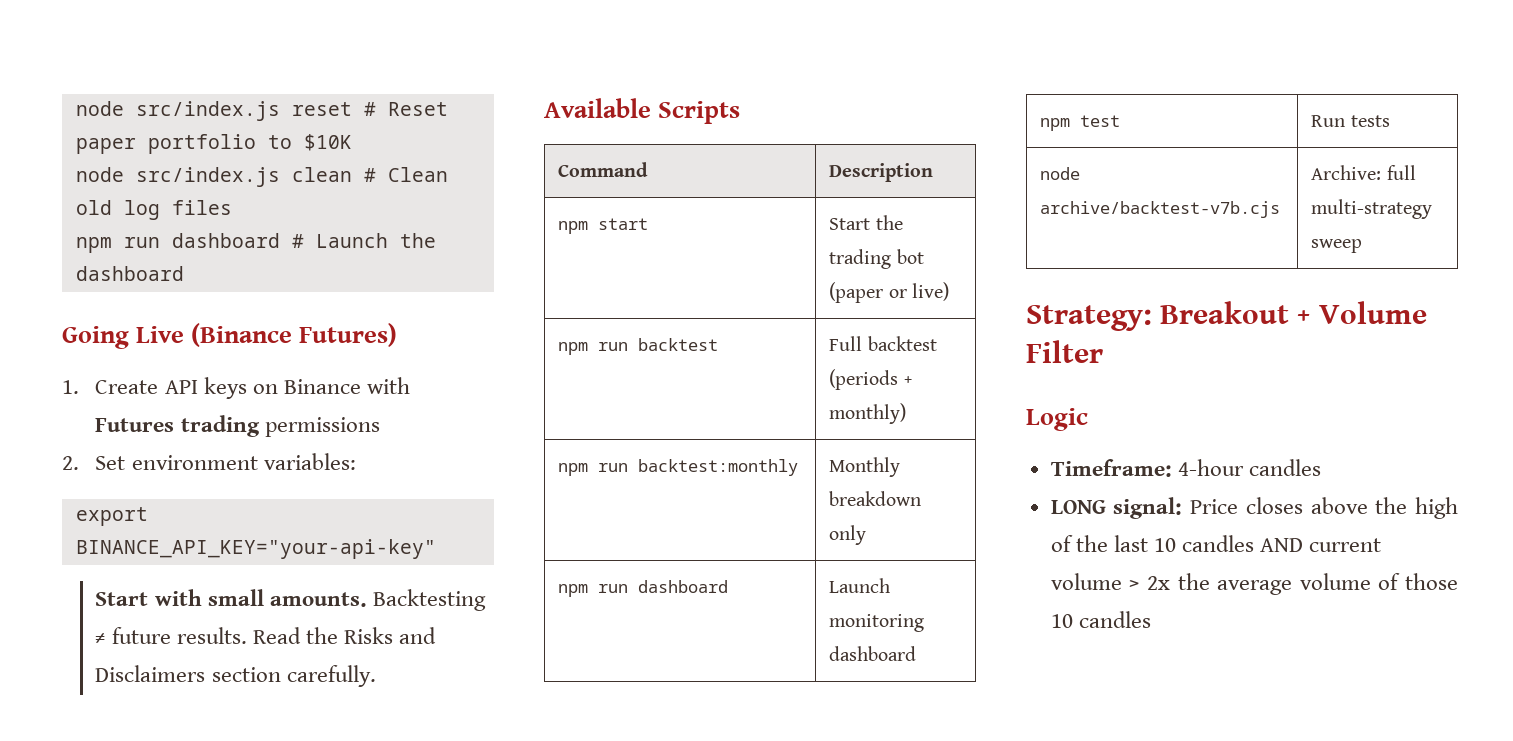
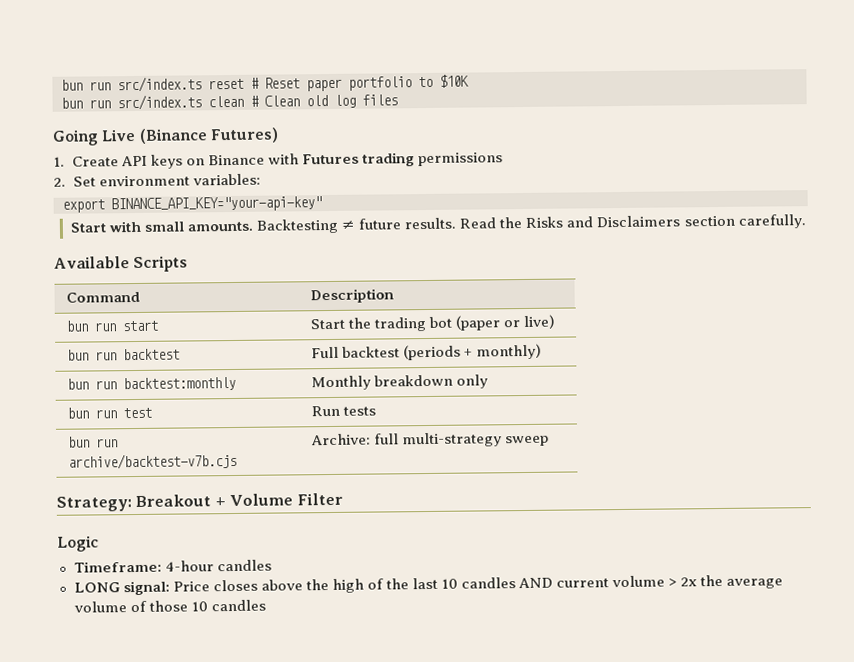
- node src/index.js reset # Reset paper portfolio to $10K
+ bun run src/index.ts reset # Reset paper portfolio to $10K
- node src/index.js clean # Clean old log files
+ bun run src/index.ts clean # Clean old log files
- npm run dashboard # Launch the dashboard
- npm start | Start the trading bot (paper or live)
+ bun run start | Start the trading bot (paper or live)
- npm run backtest | Full backtest (periods + monthly)
+ bun run backtest | Full backtest (periods + monthly)
- npm run backtest:monthly | Monthly breakdown only
+ bun run backtest:monthly | Monthly breakdown only
- npm run dashboard | Launch monitoring dashboard
- npm test | Run tests
+ bun run test | Run tests
- node archive/backtest-v7b.cjs | Archive: full multi-strategy sweep
+ bun run archive/backtest-v7b.cjs | Archive: full multi-strategy sweep

